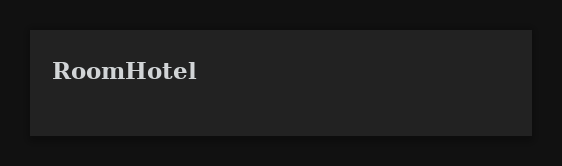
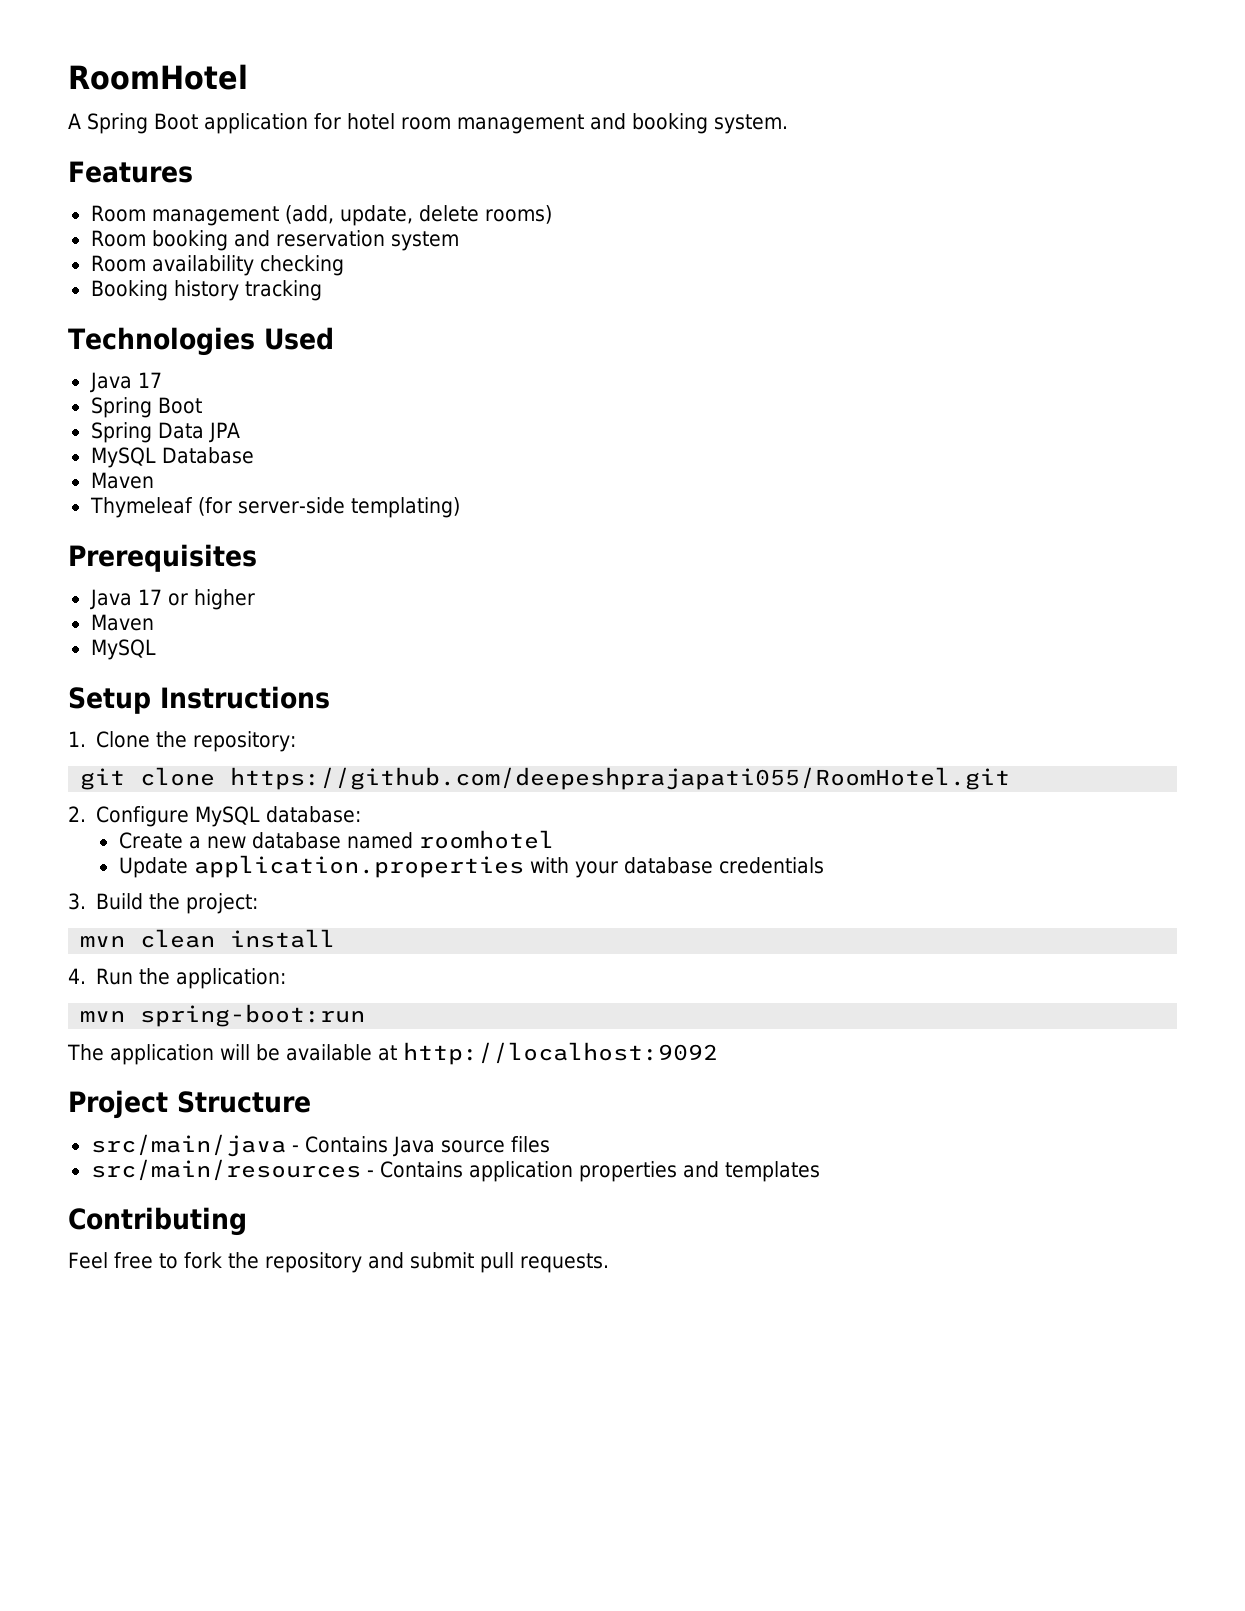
+ A Spring Boot application for hotel room management and booking system.
+ Features
+ Room management (add, update, delete rooms)
+ Room booking and reservation system
+ Room availability checking
+ Booking history tracking
+ Technologies Used
+ Java 17
+ Spring Boot
+ Spring Data JPA
+ MySQL Database
+ Maven
+ Thymeleaf (for server-side templating)
+ Prerequisites
+ Java 17 or higher
+ Maven
+ MySQL
+ Setup Instructions
+ 1. Clone the repository:
+ git clone https://github.com/deepeshprajapati055/RoomHotel.git
+ 2. Configure MySQL database:
+ Create a new database named roomhotel
+ Update application.properties with your database credentials
+ 3. Build the project:
+ mvn clean install
+ 4. Run the application:
+ mvn spring-boot:run
+ The application will be available at http://localhost:9092
+ Project Structure
+ src/main/java - Contains Java source files
+ src/main/resources - Contains application properties and templates
+ Contributing
+ Feel free to fork the repository and submit pull requests.

